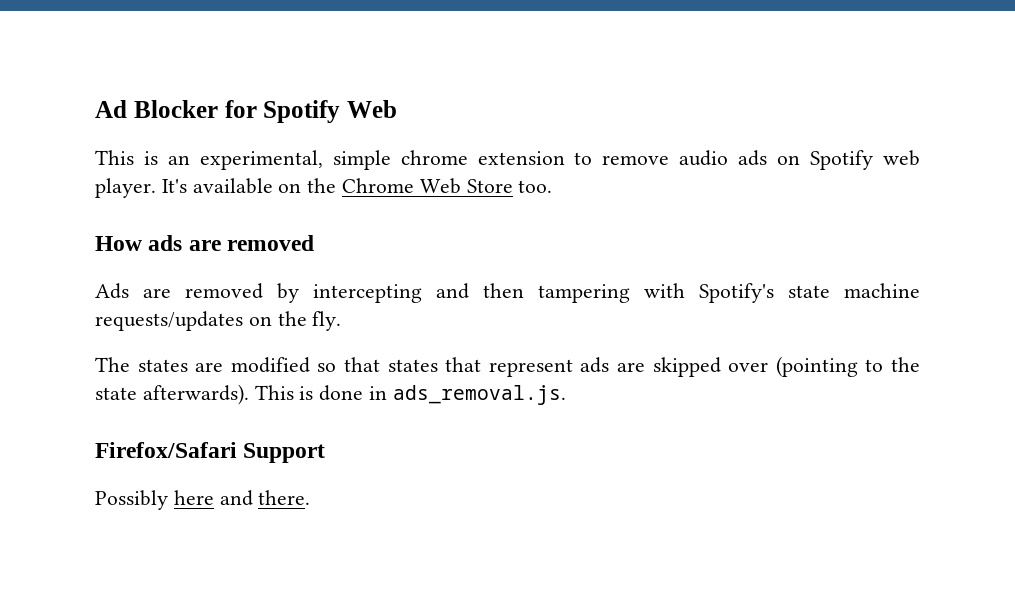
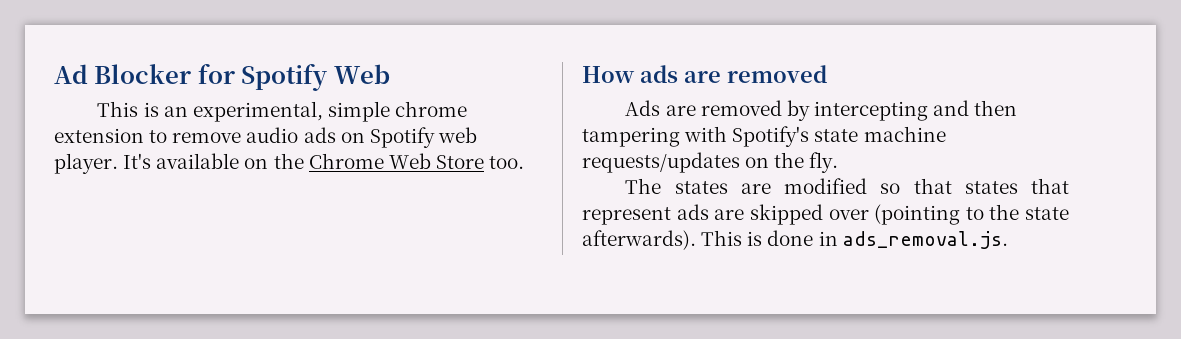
- Firefox/Safari Support
- Possibly here and there.

